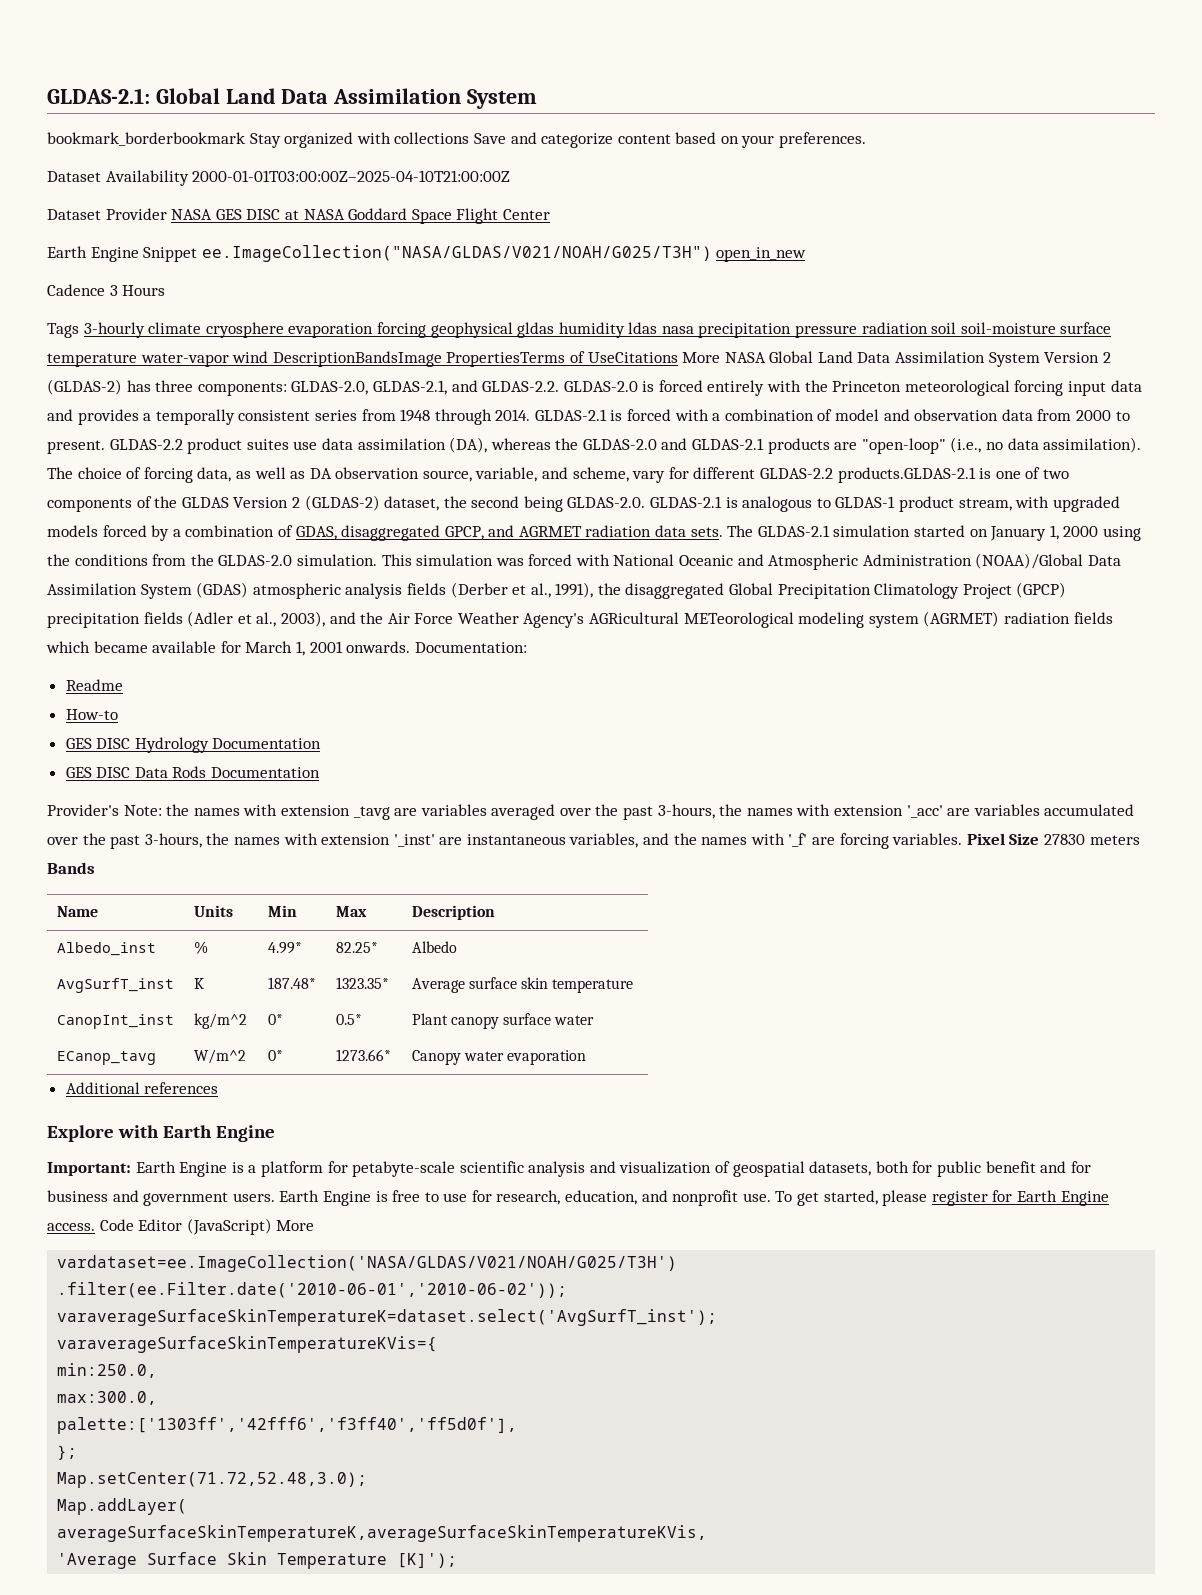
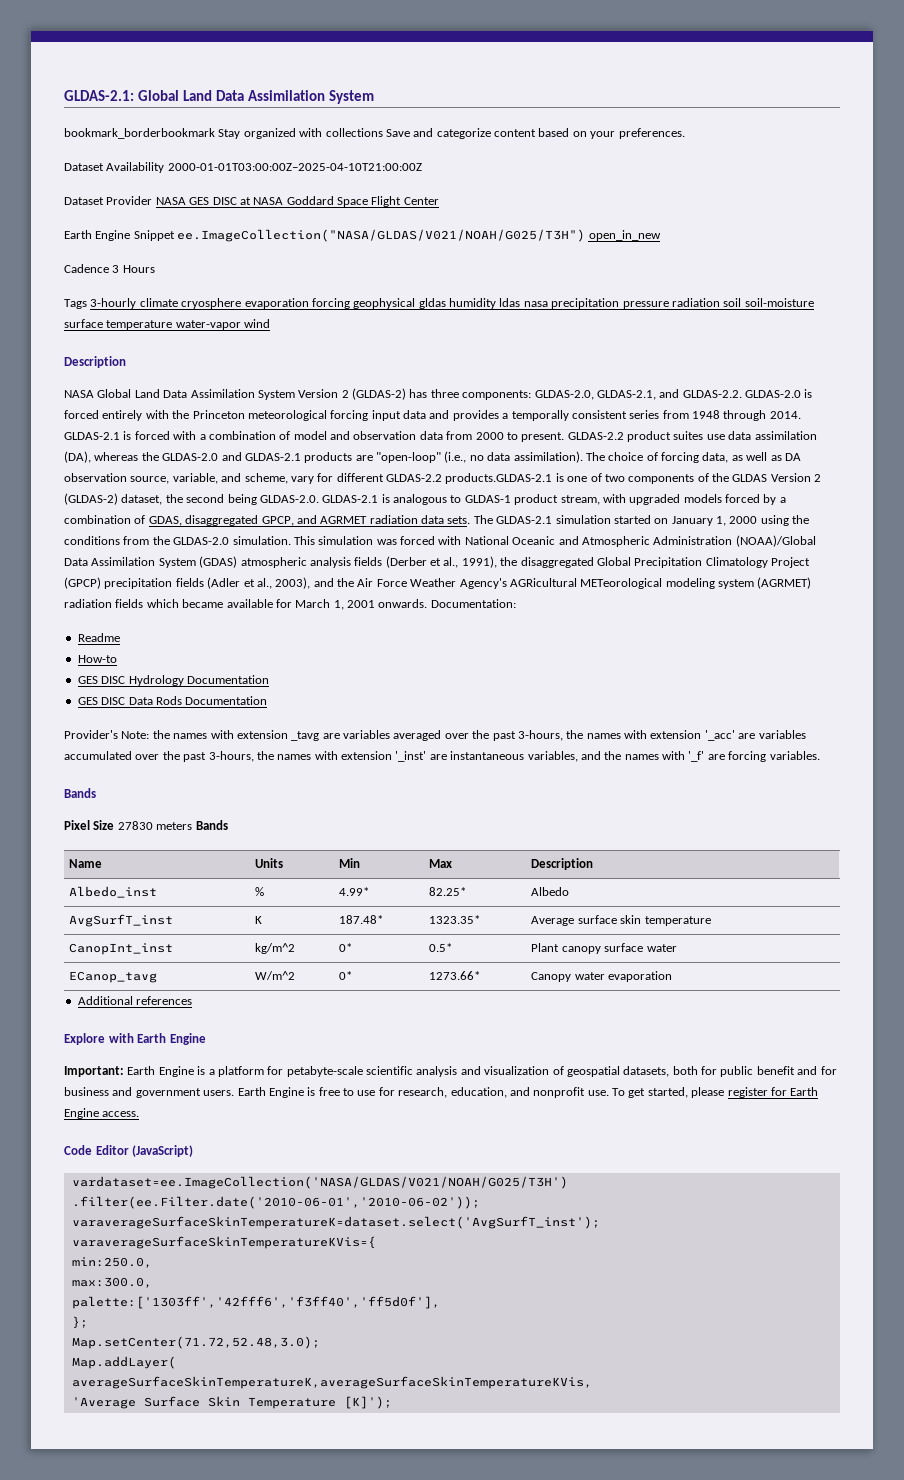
- Tags 3-hourly climate cryosphere evaporation forcing geophysical gldas humidity ldas nasa precipitation pressure radiation soil soil-moisture surface temperature water-vapor wind DescriptionBandsImage PropertiesTerms of UseCitations More NASA Global Land Data Assimilation System Version 2 (GLDAS-2) has three components: GLDAS-2.0, GLDAS-2.1, and GLDAS-2.2. GLDAS-2.0 is forced entirely with the Princeton meteorological forcing input data and provides a temporally consistent series from 1948 through 2014.
+ Tags 3-hourly climate cryosphere evaporation forcing geophysical gldas humidity ldas nasa precipitation pressure radiation soil soil-moisture surface temperature water-vapor wind
+ Description
+ NASA Global Land Data Assimilation System Version 2 (GLDAS-2) has three components: GLDAS-2.0, GLDAS-2.1, and GLDAS-2.2. GLDAS-2.0 is forced entirely with the Princeton meteorological forcing input data and provides a temporally consistent series from 1948 through 2014.
- Provider's Note: the names with extension _tavg are variables averaged over the past 3-hours, the names with extension '_acc' are variables accumulated over the past 3-hours, the names with extension '_inst' are instantaneous variables, and the names with '_f' are forcing variables. Pixel Size 27830 meters Bands
+ Provider's Note: the names with extension _tavg are variables averaged over the past 3-hours, the names with extension '_acc' are variables accumulated over the past 3-hours, the names with extension '_inst' are instantaneous variables, and the names with '_f' are forcing variables.
+ Bands
+ Pixel Size 27830 meters Bands
- To get started, please register for Earth Engine access. Code Editor (JavaScript) More
+ To get started, please register for Earth Engine access.
+ Code Editor (JavaScript)

